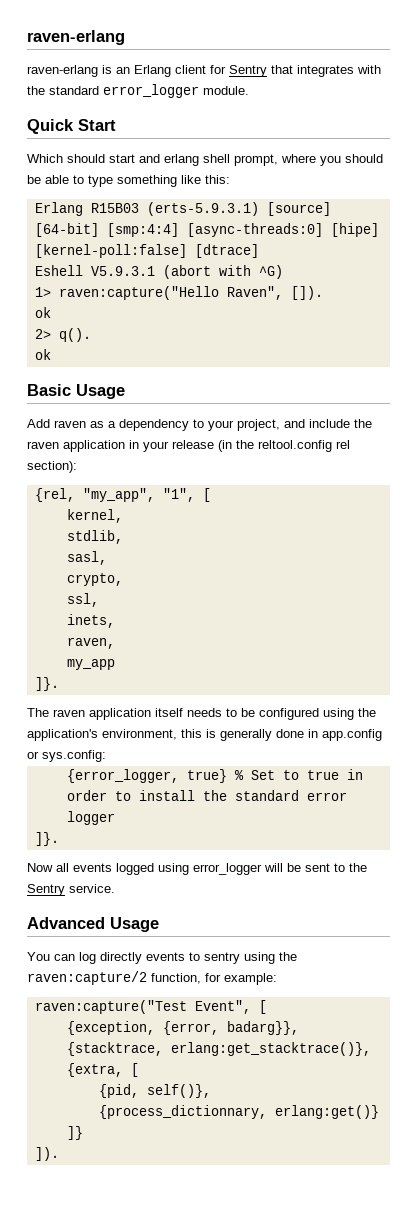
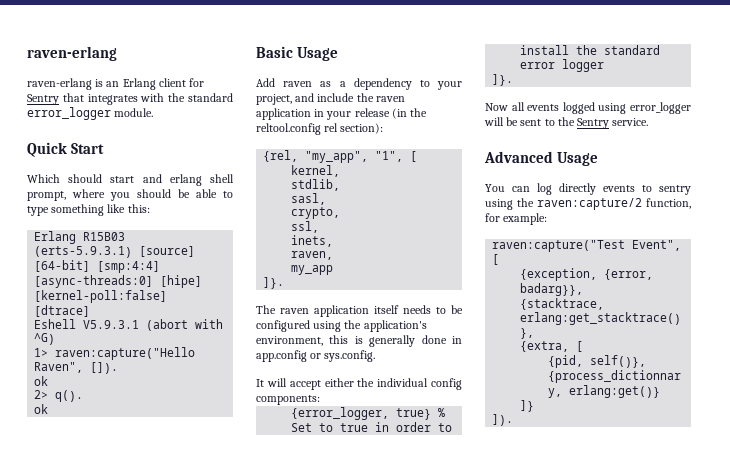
- The raven application itself needs to be configured using the application's environment, this is generally done in app.config or sys.config:
+ The raven application itself needs to be configured using the application's environment, this is generally done in app.config or sys.config.
+ It will accept either the individual config components:

